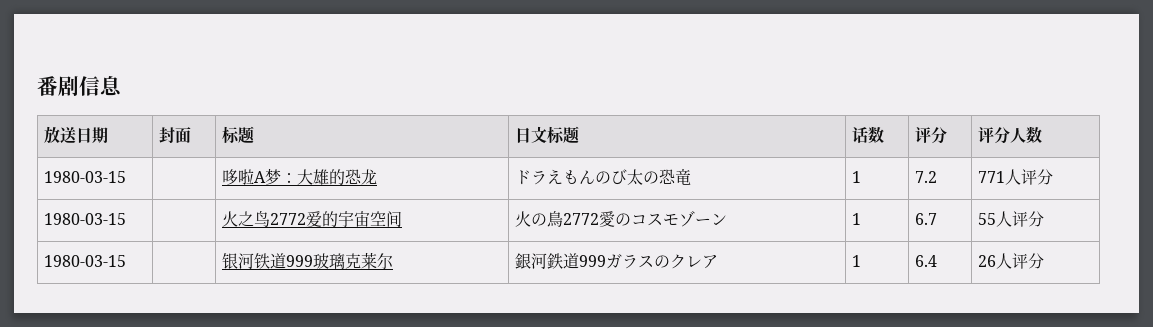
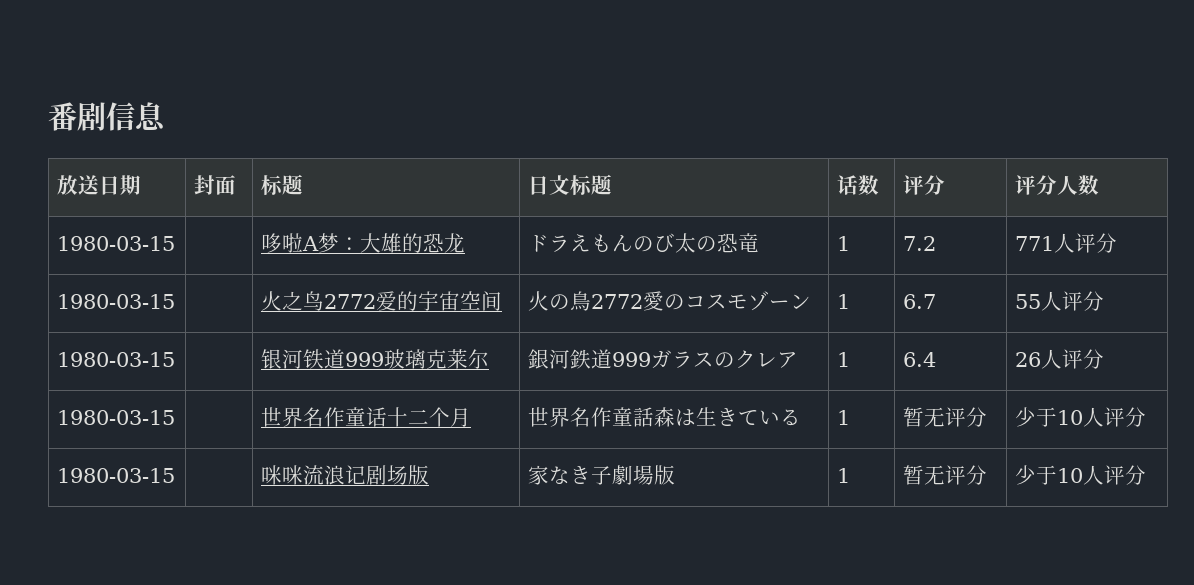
+ 1980-03-15 | | 世界名作童话十二个月 | 世界名作童話森は生きている | 1 | 暂无评分 | 少于10人评分
+ 1980-03-15 | | 咪咪流浪记剧场版 | 家なき子劇場版 | 1 | 暂无评分 | 少于10人评分

